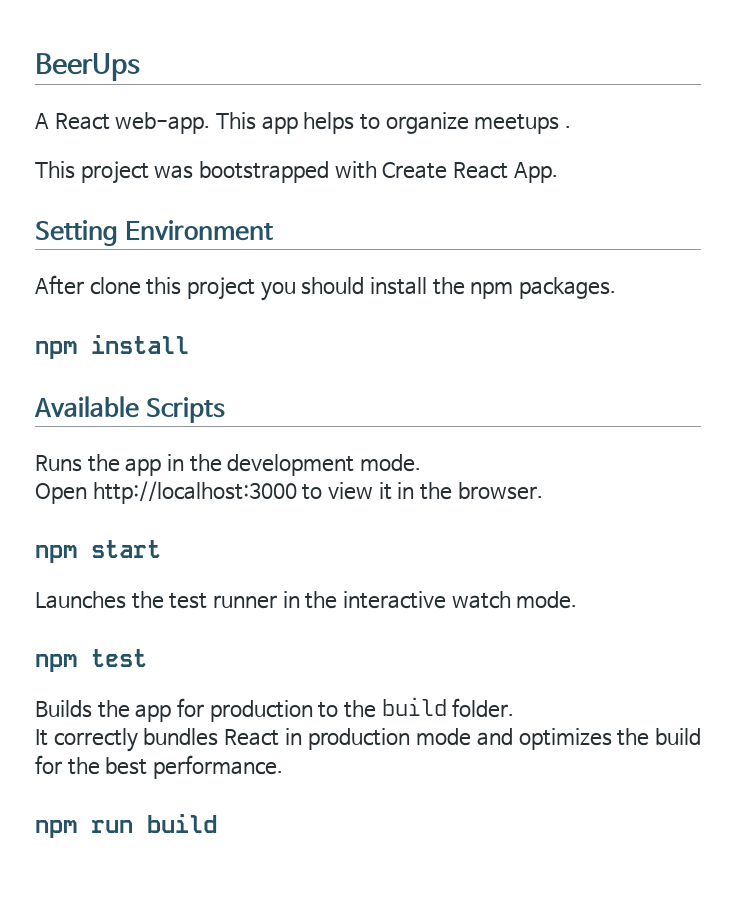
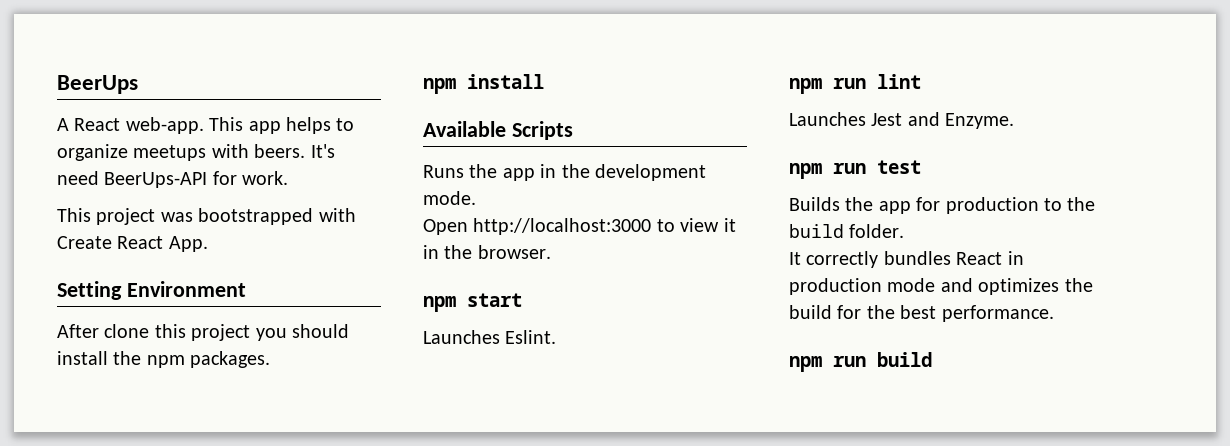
- This app helps to organize meetups .
+ This app helps to organize meetups with beers. It's need BeerUps-API for work.
- Launches the test runner in the interactive watch mode.
- npm test
+ Launches Eslint.
+ npm run lint
+ Launches Jest and Enzyme.
+ npm run test

